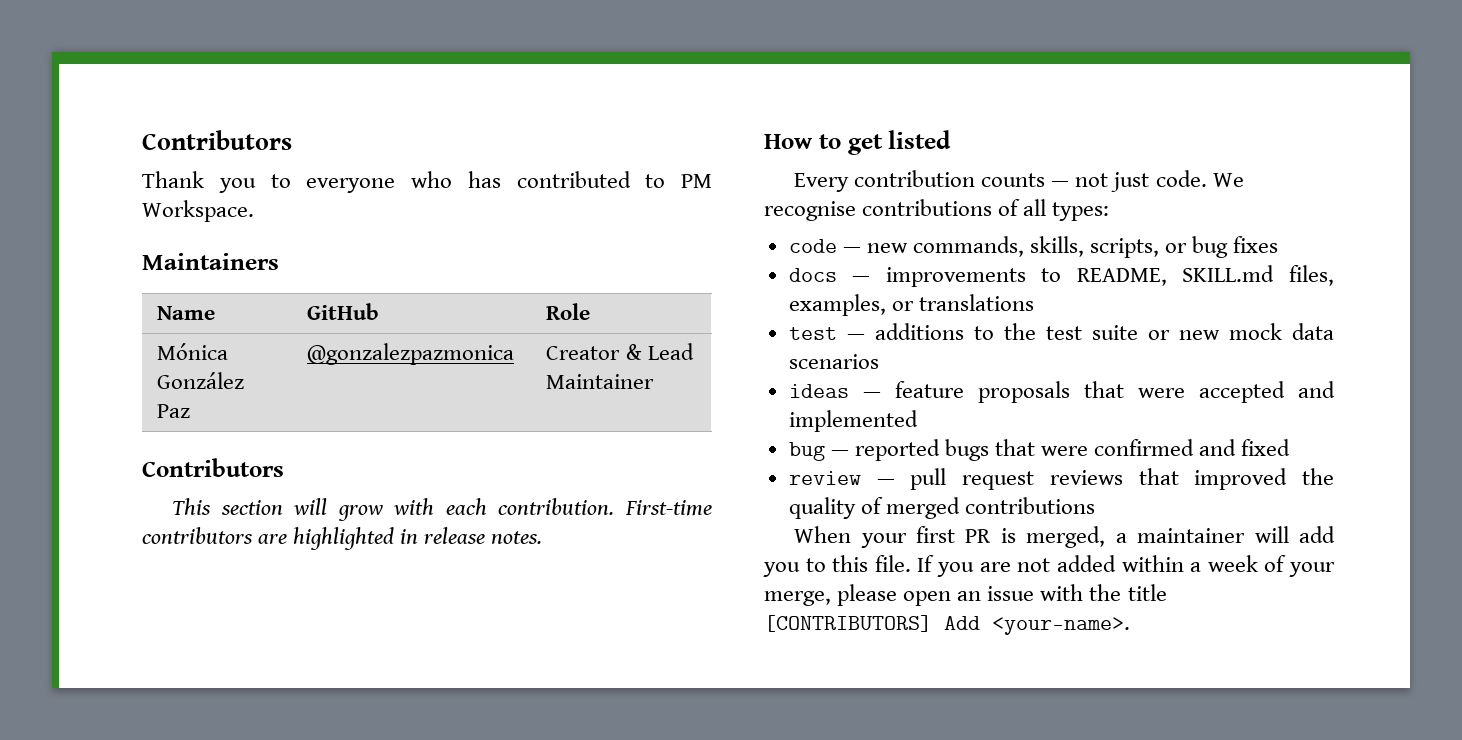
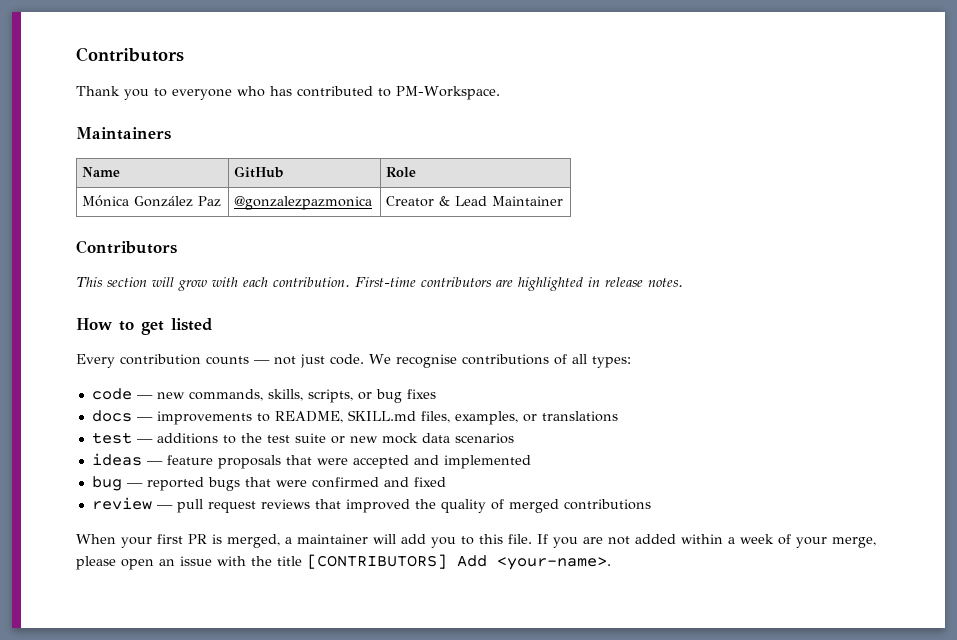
- Thank you to everyone who has contributed to PM Workspace.
+ Thank you to everyone who has contributed to PM-Workspace.

